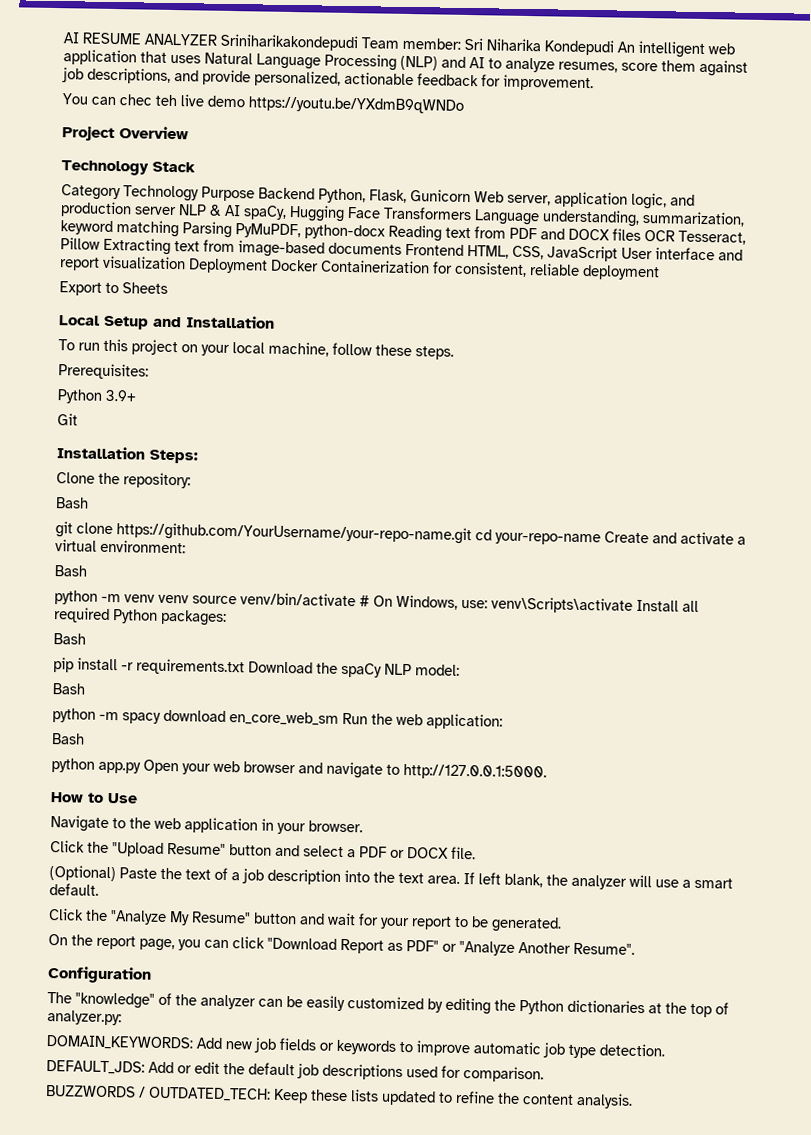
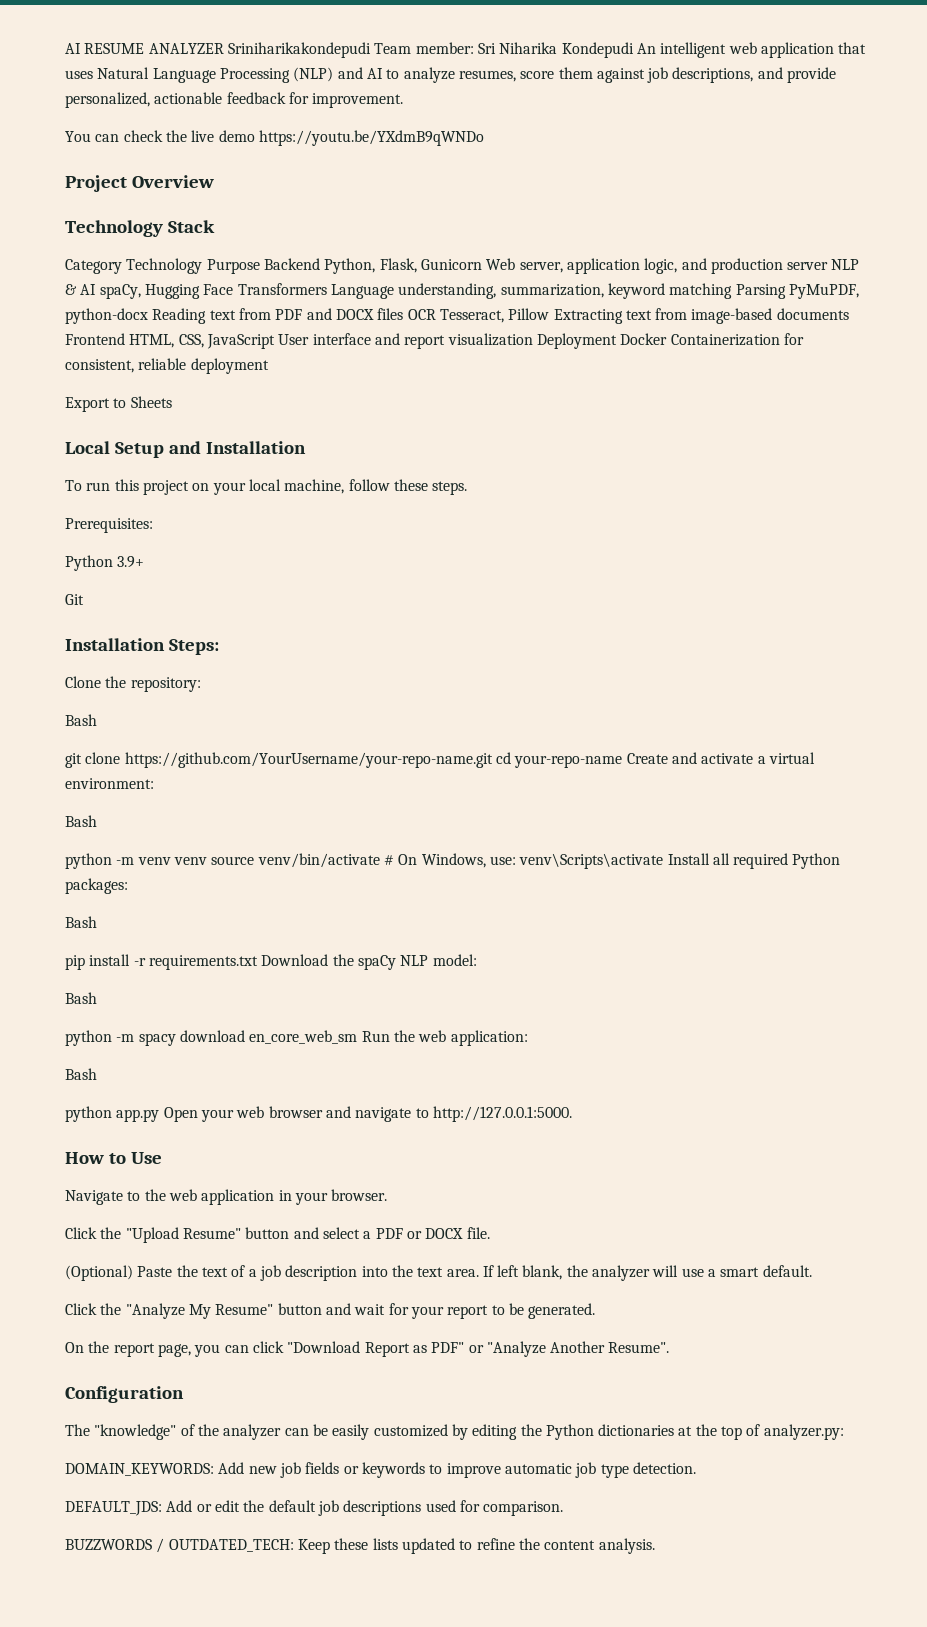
- You can chec teh live demo https://youtu.be/YXdmB9qWNDo
+ You can check the live demo https://youtu.be/YXdmB9qWNDo

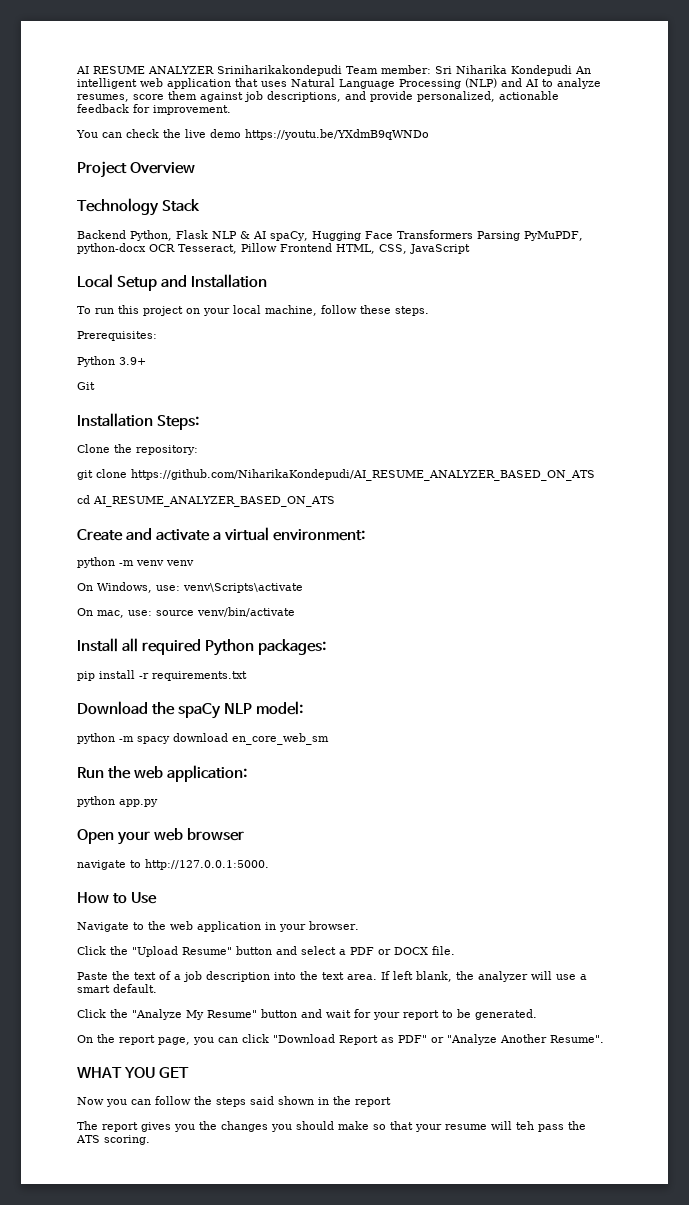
- Category Technology Purpose Backend Python, Flask, Gunicorn Web server, application logic, and production server NLP & AI spaCy, Hugging Face Transformers Language understanding, summarization, keyword matching Parsing PyMuPDF, python-docx Reading text from PDF and DOCX files OCR Tesseract, Pillow Extracting text from image-based documents Frontend HTML, CSS, JavaScript User interface and report visualization Deployment Docker Containerization for consistent, reliable deployment
- Export to Sheets
+ Backend Python, Flask NLP & AI spaCy, Hugging Face Transformers Parsing PyMuPDF, python-docx OCR Tesseract, Pillow Frontend HTML, CSS, JavaScript
  Clone the repository:
- Bash
- git clone https://github.com/YourUsername/your-repo-name.git cd your-repo-name Create and activate a virtual environment:
- Bash
+ git clone https://github.com/NiharikaKondepudi/AI_RESUME_ANALYZER_BASED_ON_ATS
+ cd AI_RESUME_ANALYZER_BASED_ON_ATS
+ Create and activate a virtual environment:
- python -m venv venv source venv/bin/activate # On Windows, use: venv\Scripts\activate Install all required Python packages:
- Bash
+ python -m venv venv
+ On Windows, use: venv\Scripts\activate
+ On mac, use: source venv/bin/activate
+ Install all required Python packages:
- pip install -r requirements.txt Download the spaCy NLP model:
- Bash
+ pip install -r requirements.txt
+ Download the spaCy NLP model:
- python -m spacy download en_core_web_sm Run the web application:
- Bash
+ python -m spacy download en_core_web_sm
+ Run the web application:
- python app.py Open your web browser and navigate to http://127.0.0.1:5000.
+ python app.py
+ Open your web browser
+ navigate to http://127.0.0.1:5000.
- (Optional) Paste the text of a job description into the text area.
+ Paste the text of a job description into the text area.
- Configuration
- The "knowledge" of the analyzer can be easily customized by editing the Python dictionaries at the top of analyzer.py:
- DOMAIN_KEYWORDS: Add new job fields or keywords to improve automatic job type detection.
- DEFAULT_JDS: Add or edit the default job descriptions used for comparison.
- BUZZWORDS / OUTDATED_TECH: Keep these lists updated to refine the content analysis.
+ WHAT YOU GET
+ Now you can follow the steps said shown in the report
+ The report gives you the changes you should make so that your resume will teh pass the ATS scoring.

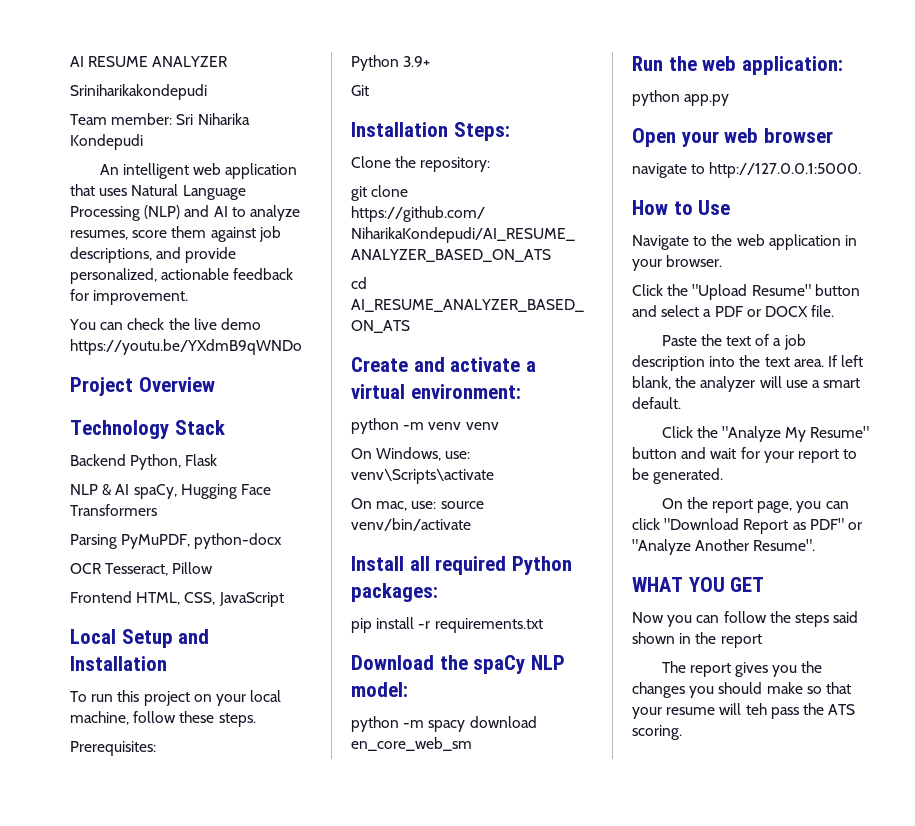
- AI RESUME ANALYZER Sriniharikakondepudi Team member: Sri Niharika Kondepudi An intelligent web application that uses Natural Language Processing (NLP) and AI to analyze resumes, score them against job descriptions, and provide personalized, actionable feedback for improvement.
+ AI RESUME ANALYZER
+ Sriniharikakondepudi
+ Team member: Sri Niharika Kondepudi
+ An intelligent web application that uses Natural Language Processing (NLP) and AI to analyze resumes, score them against job descriptions, and provide personalized, actionable feedback for improvement.
- Backend Python, Flask NLP & AI spaCy, Hugging Face Transformers Parsing PyMuPDF, python-docx OCR Tesseract, Pillow Frontend HTML, CSS, JavaScript
+ Backend Python, Flask
+ NLP & AI spaCy, Hugging Face Transformers
+ Parsing PyMuPDF, python-docx
+ OCR Tesseract, Pillow
+ Frontend HTML, CSS, JavaScript

